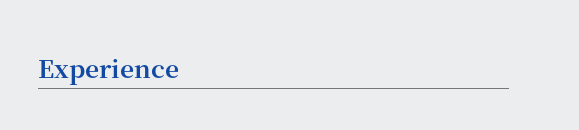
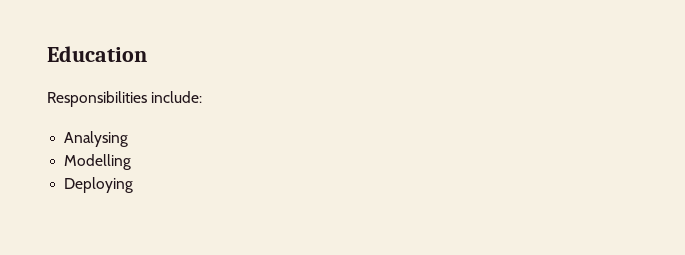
- Experience
+ Education
+ Responsibilities include:
+ Analysing
+ Modelling
+ Deploying

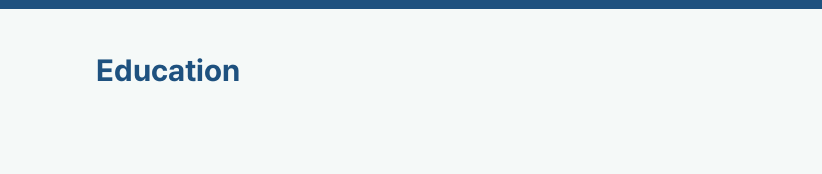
- Responsibilities include:
- Analysing
- Modelling
- Deploying

